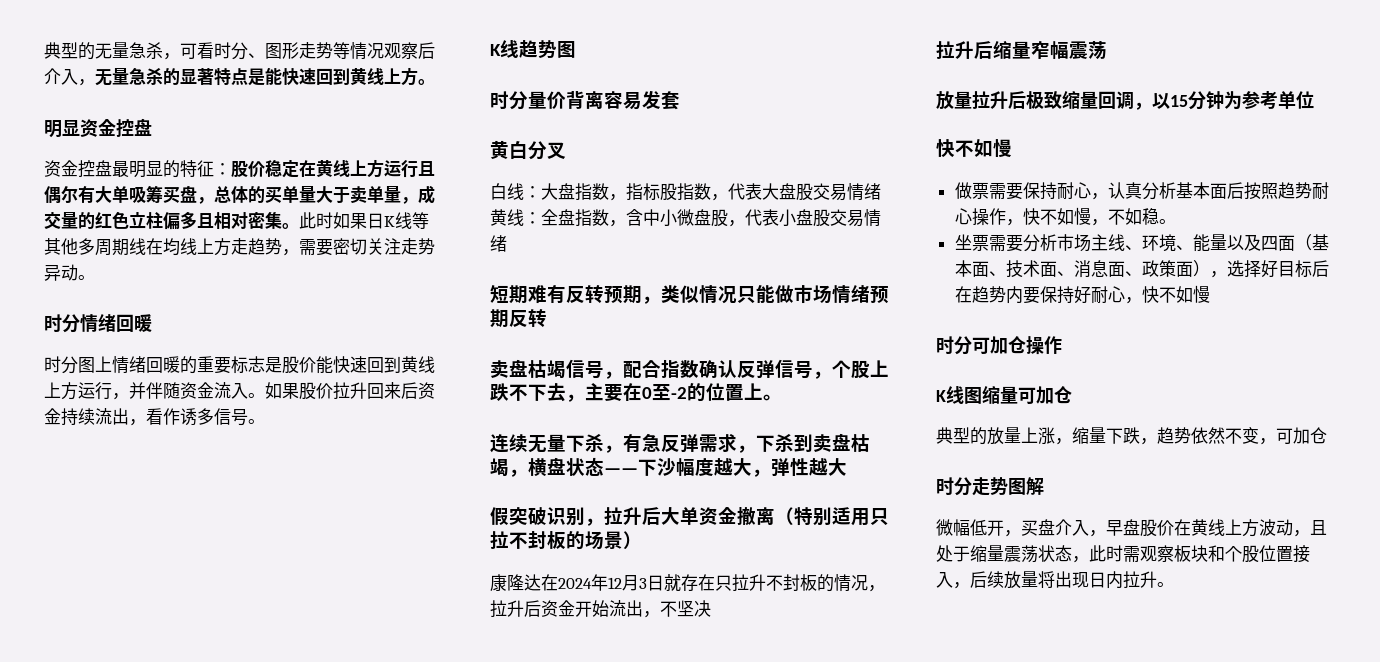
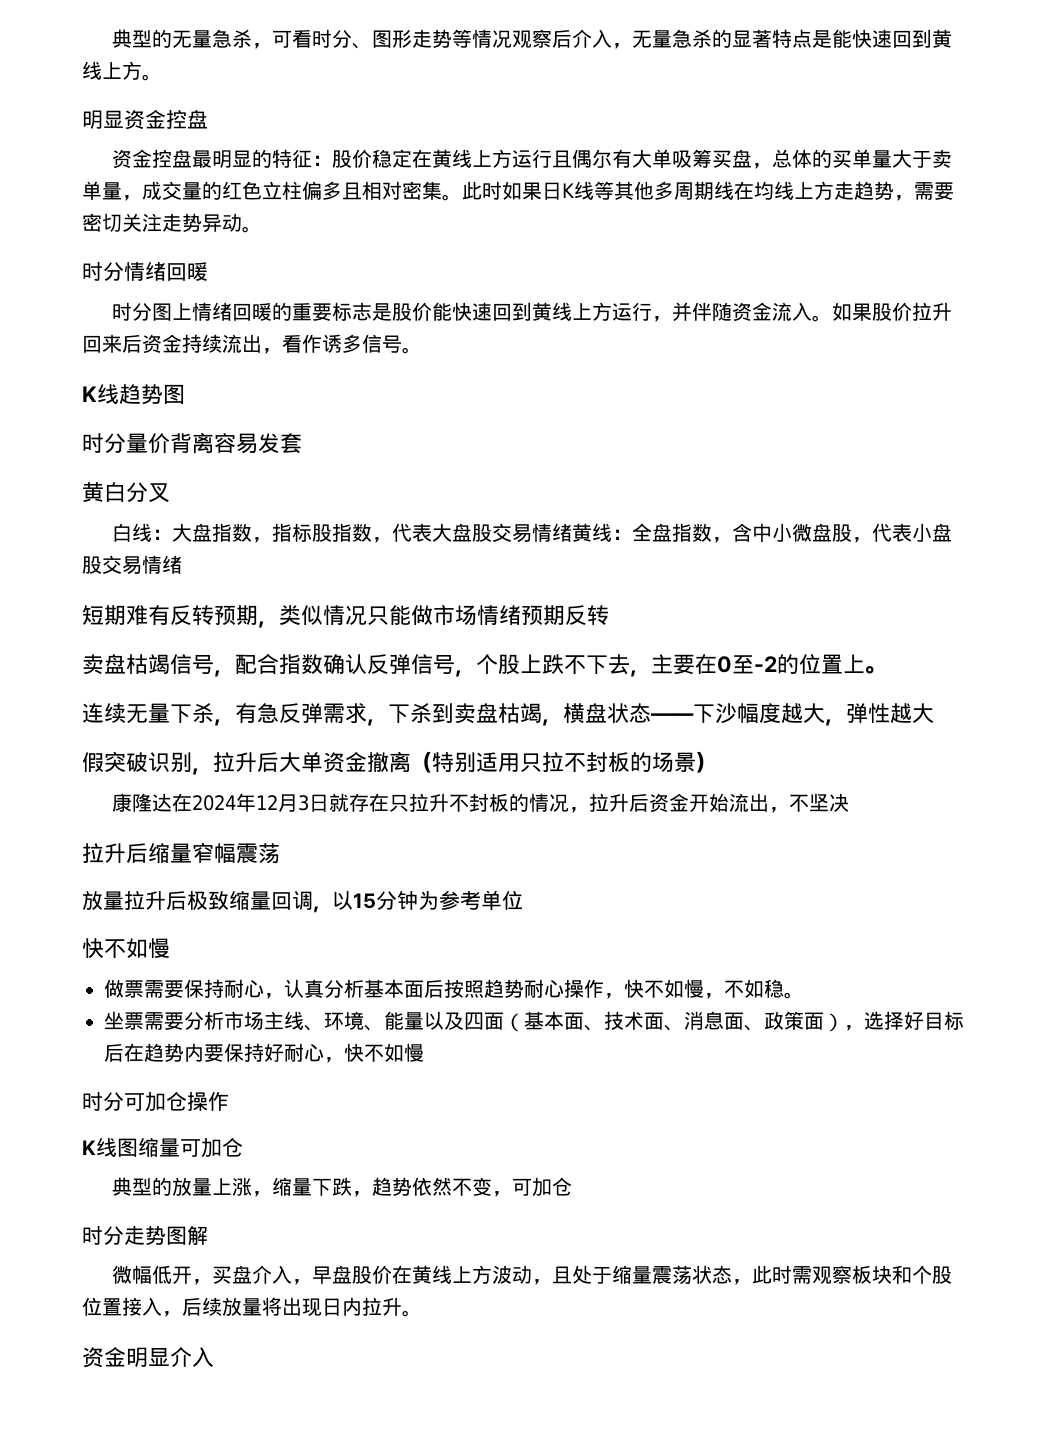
+ 资金明显介入

